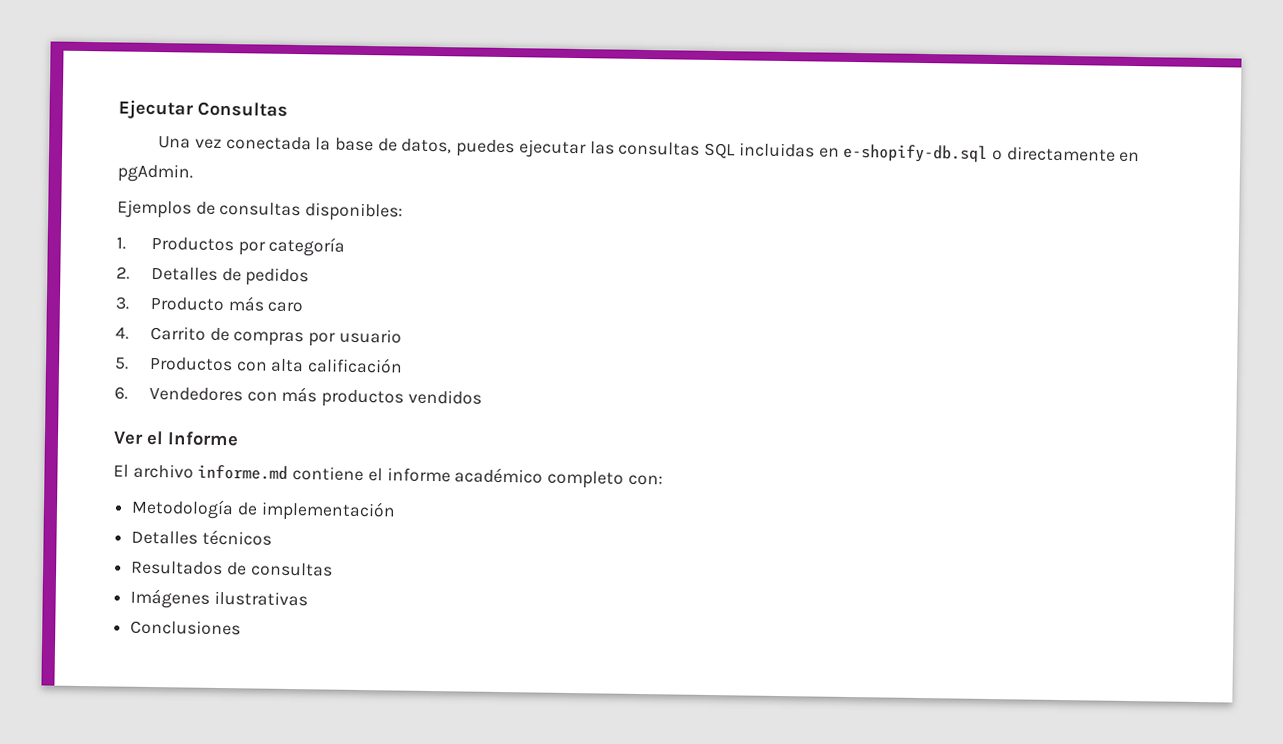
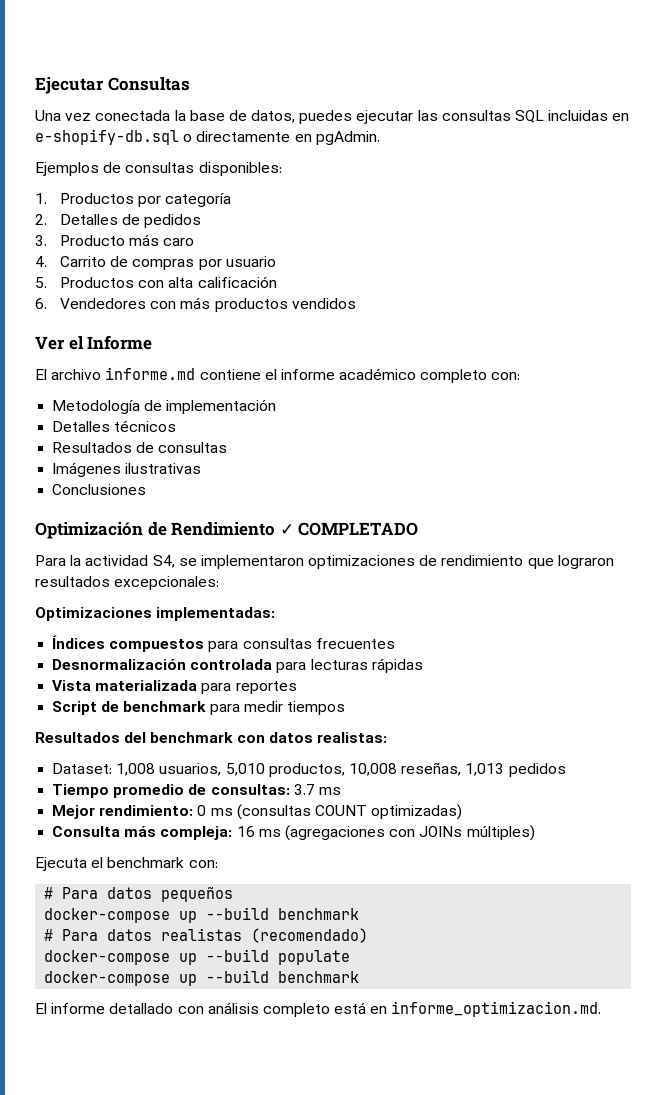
+ Optimización de Rendimiento ✓ COMPLETADO
+ Para la actividad S4, se implementaron optimizaciones de rendimiento que lograron resultados excepcionales:
+ Optimizaciones implementadas:
+ Índices compuestos para consultas frecuentes
+ Desnormalización controlada para lecturas rápidas
+ Vista materializada para reportes
+ Script de benchmark para medir tiempos
+ Resultados del benchmark con datos realistas:
+ Dataset: 1,008 usuarios, 5,010 productos, 10,008 reseñas, 1,013 pedidos
+ Tiempo promedio de consultas: 3.7 ms
+ Mejor rendimiento: 0 ms (consultas COUNT optimizadas)
+ Consulta más compleja: 16 ms (agregaciones con JOINs múltiples)
+ Ejecuta el benchmark con:
+ # Para datos pequeños
+ docker-compose up --build benchmark
+ # Para datos realistas (recomendado)
+ docker-compose up --build populate
+ docker-compose up --build benchmark
+ El informe detallado con análisis completo está en informe_optimizacion.md.

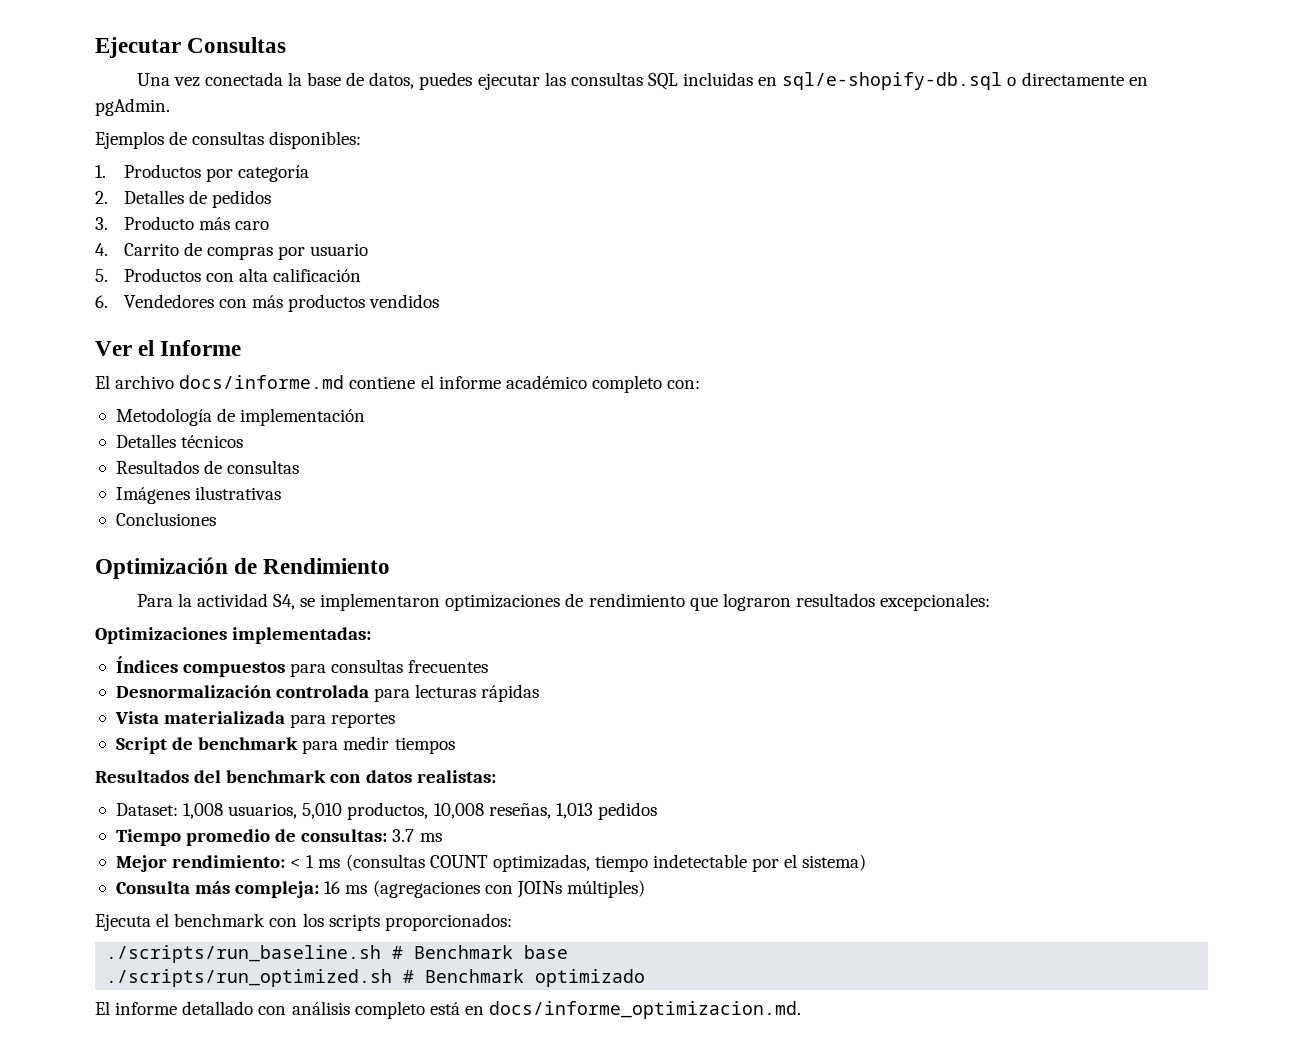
- Una vez conectada la base de datos, puedes ejecutar las consultas SQL incluidas en e-shopify-db.sql o directamente en pgAdmin.
+ Una vez conectada la base de datos, puedes ejecutar las consultas SQL incluidas en sql/e-shopify-db.sql o directamente en pgAdmin.
- El archivo informe.md contiene el informe académico completo con:
+ El archivo docs/informe.md contiene el informe académico completo con:
- Optimización de Rendimiento ✓ COMPLETADO
+ Optimización de Rendimiento
- Mejor rendimiento: 0 ms (consultas COUNT optimizadas)
+ Mejor rendimiento: < 1 ms (consultas COUNT optimizadas, tiempo indetectable por el sistema)
- Ejecuta el benchmark con:
- # Para datos pequeños
- docker-compose up --build benchmark
- # Para datos realistas (recomendado)
- docker-compose up --build populate
- docker-compose up --build benchmark
+ Ejecuta el benchmark con los scripts proporcionados:
+ ./scripts/run_baseline.sh # Benchmark base
+ ./scripts/run_optimized.sh # Benchmark optimizado
- El informe detallado con análisis completo está en informe_optimizacion.md.
+ El informe detallado con análisis completo está en docs/informe_optimizacion.md.

